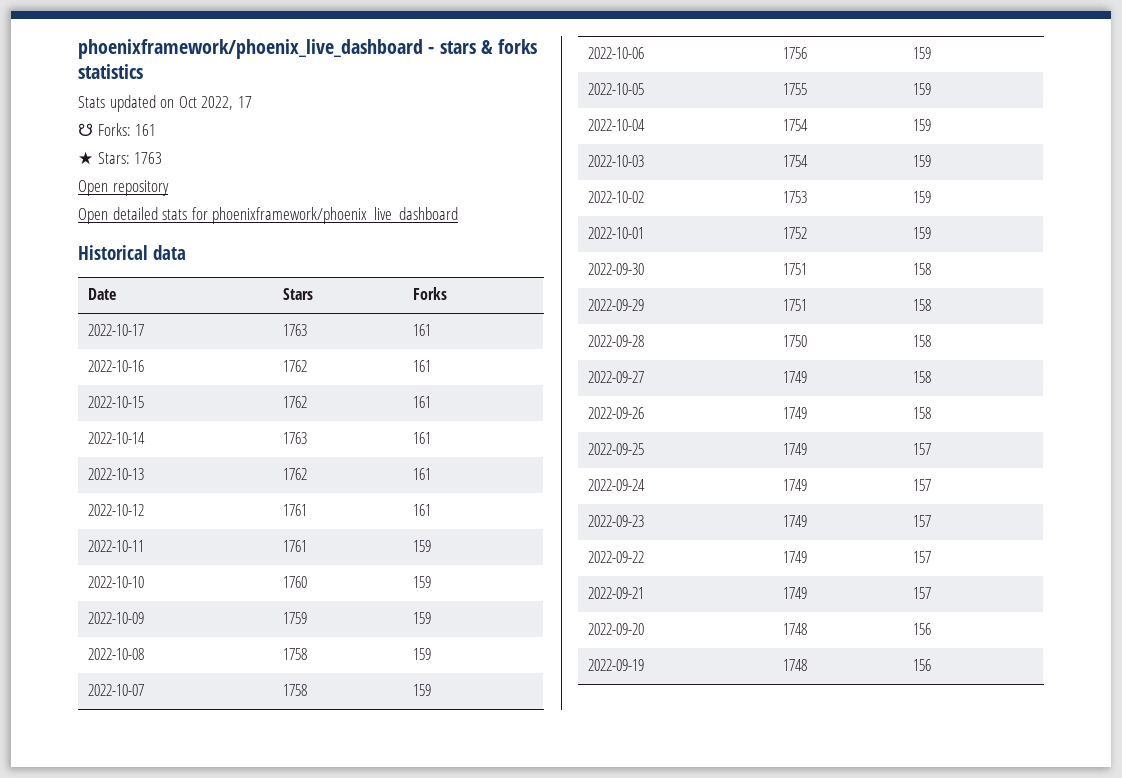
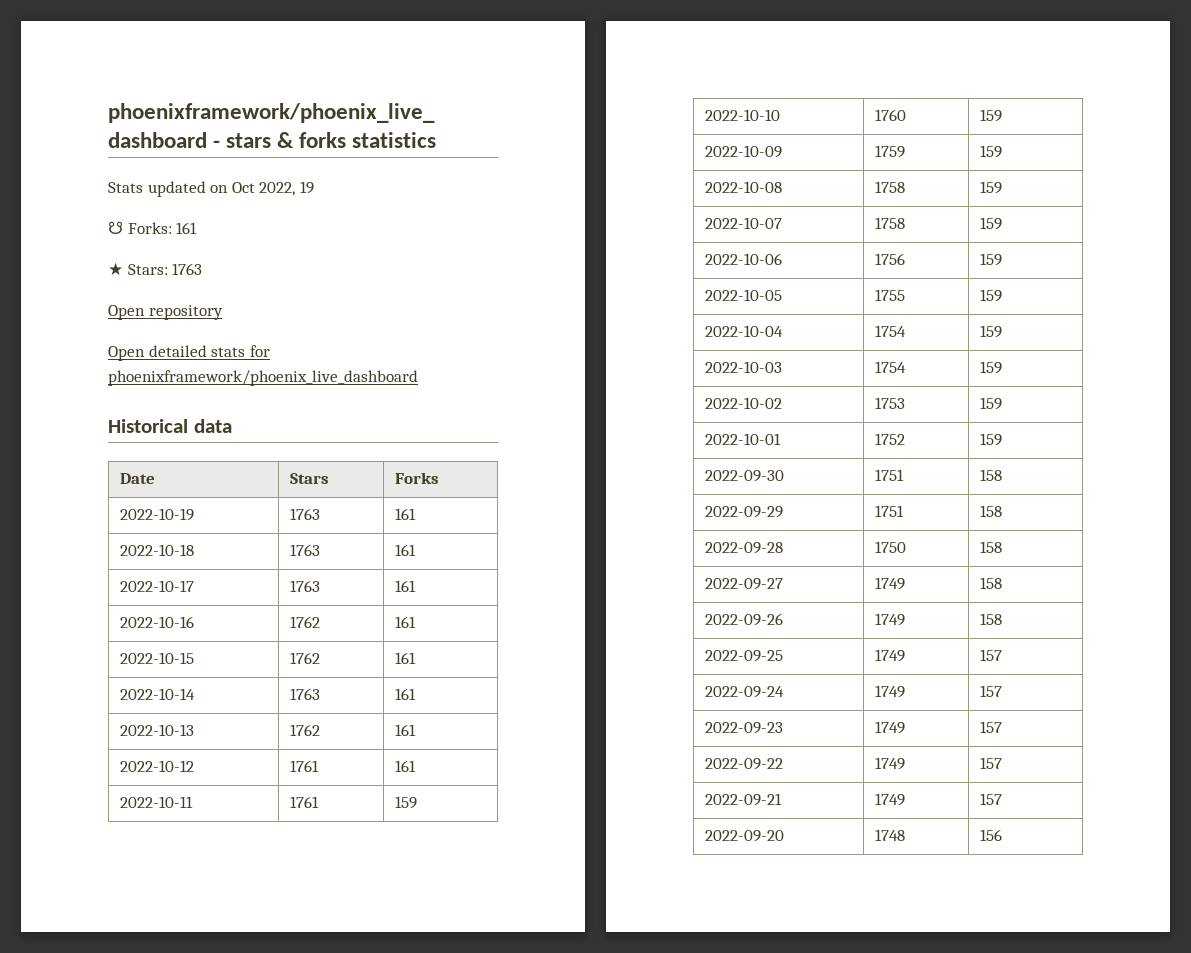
- Stats updated on Oct 2022, 17
+ Stats updated on Oct 2022, 19
+ 2022-10-19 | 1763 | 161
+ 2022-10-18 | 1763 | 161
- 2022-09-19 | 1748 | 156

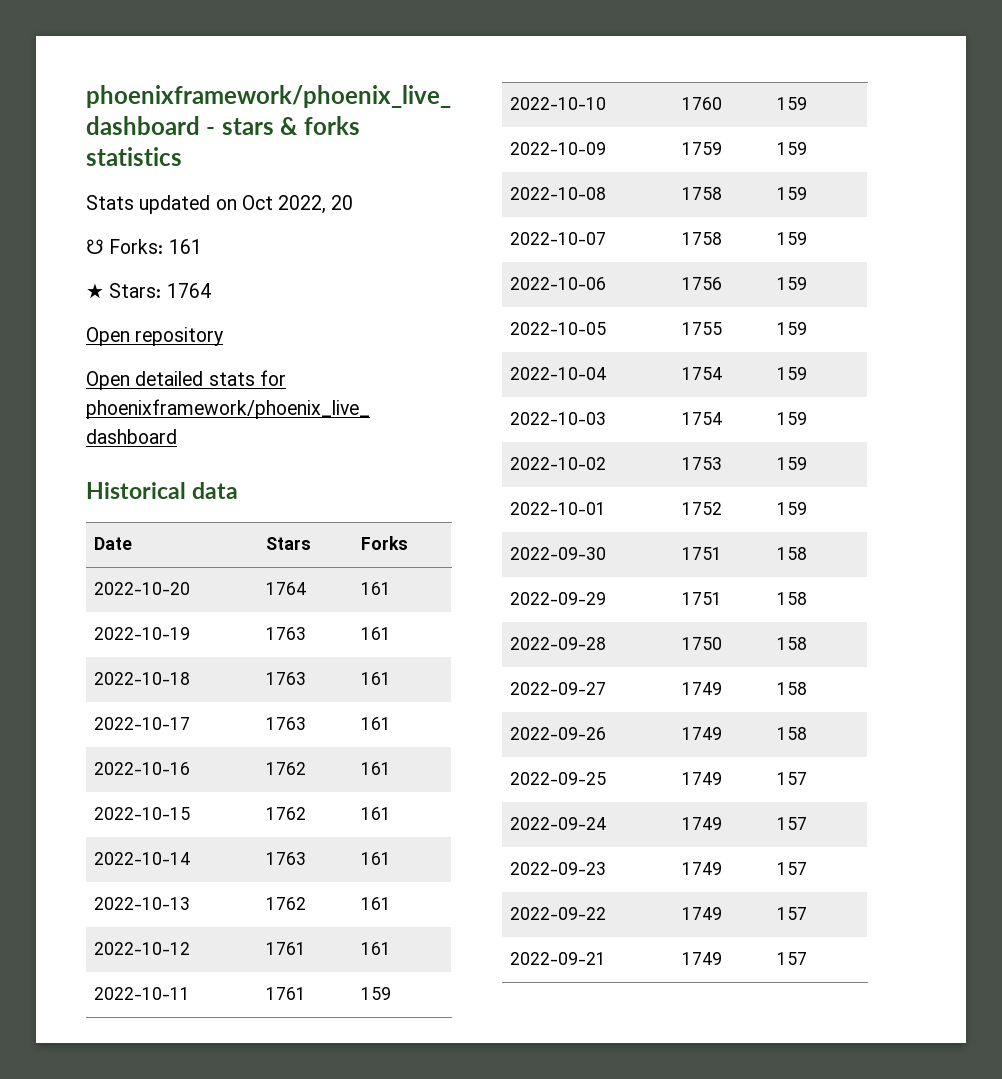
- Stats updated on Oct 2022, 19
+ Stats updated on Oct 2022, 20
- ★ Stars: 1763
+ ★ Stars: 1764
+ 2022-10-20 | 1764 | 161
- 2022-09-20 | 1748 | 156

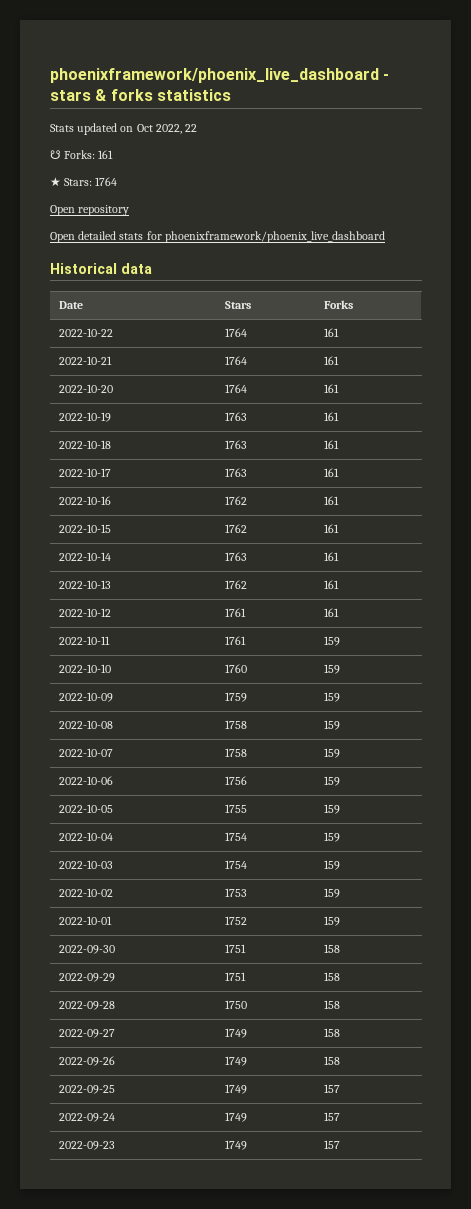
- Stats updated on Oct 2022, 20
+ Stats updated on Oct 2022, 22
+ 2022-10-22 | 1764 | 161
+ 2022-10-21 | 1764 | 161
- 2022-09-22 | 1749 | 157
- 2022-09-21 | 1749 | 157

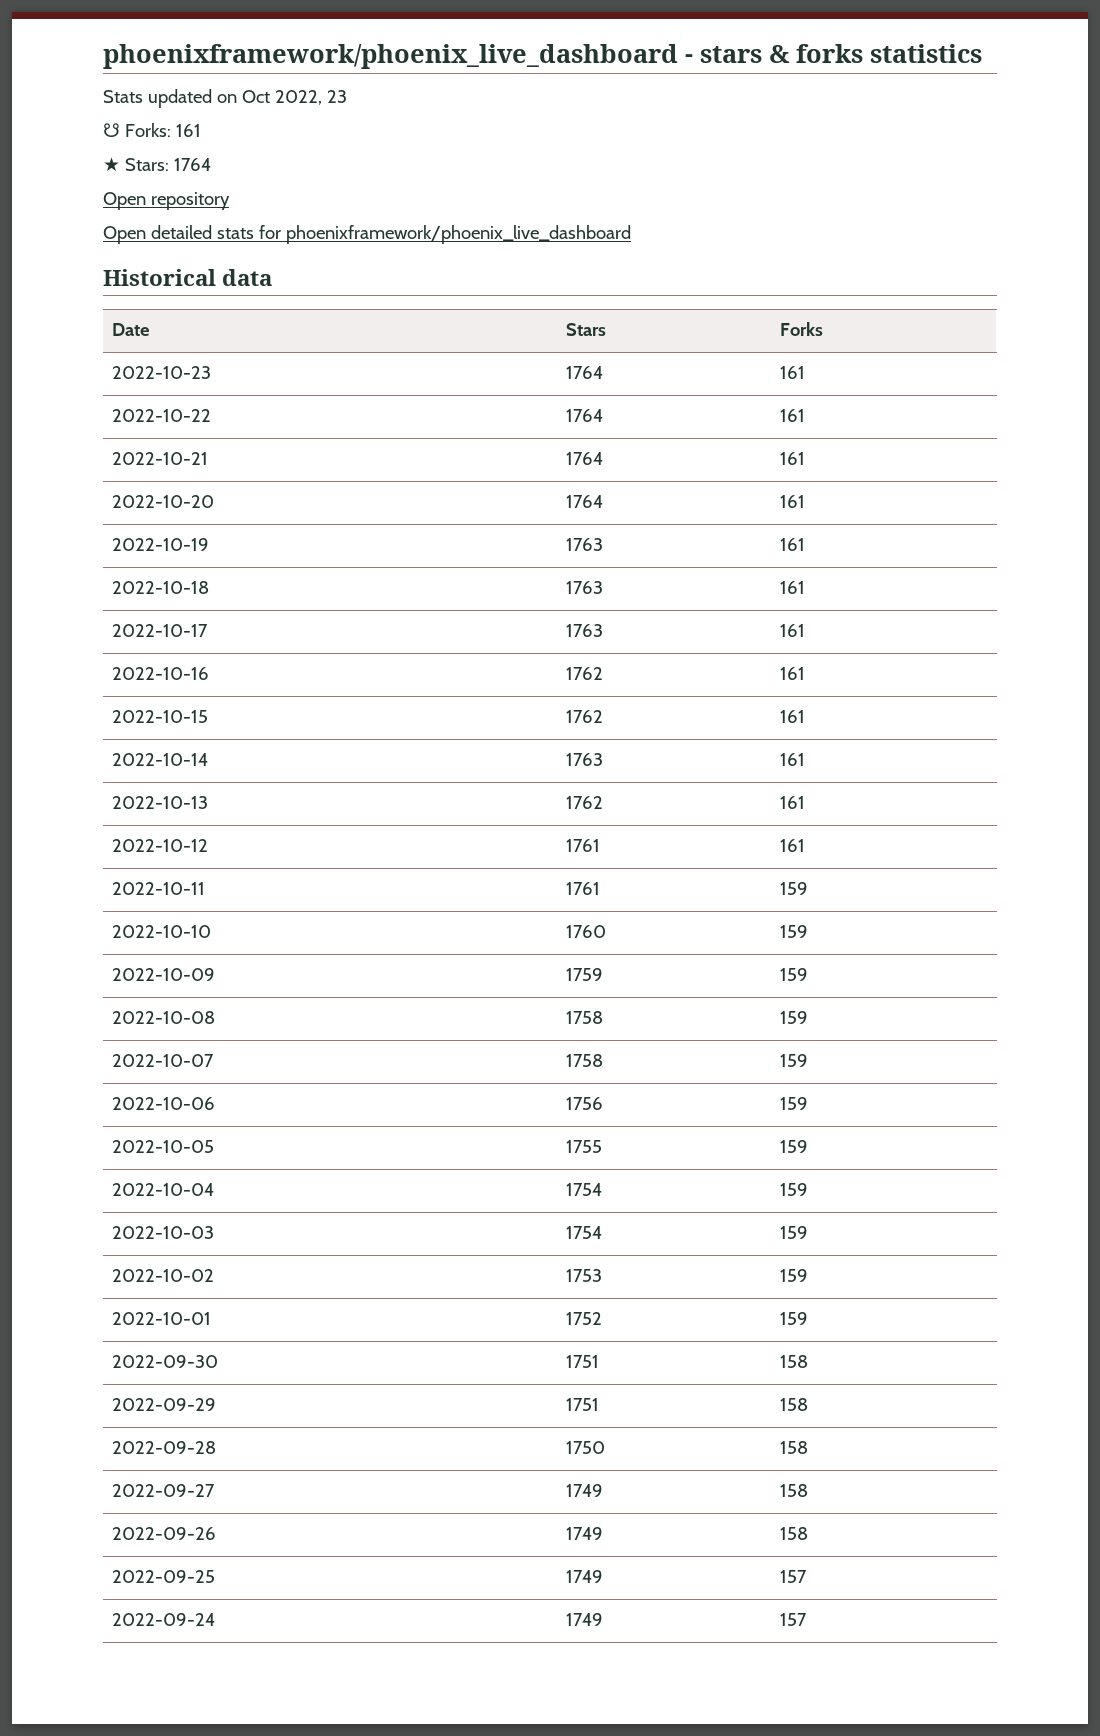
- Stats updated on Oct 2022, 22
+ Stats updated on Oct 2022, 23
+ 2022-10-23 | 1764 | 161
- 2022-09-23 | 1749 | 157

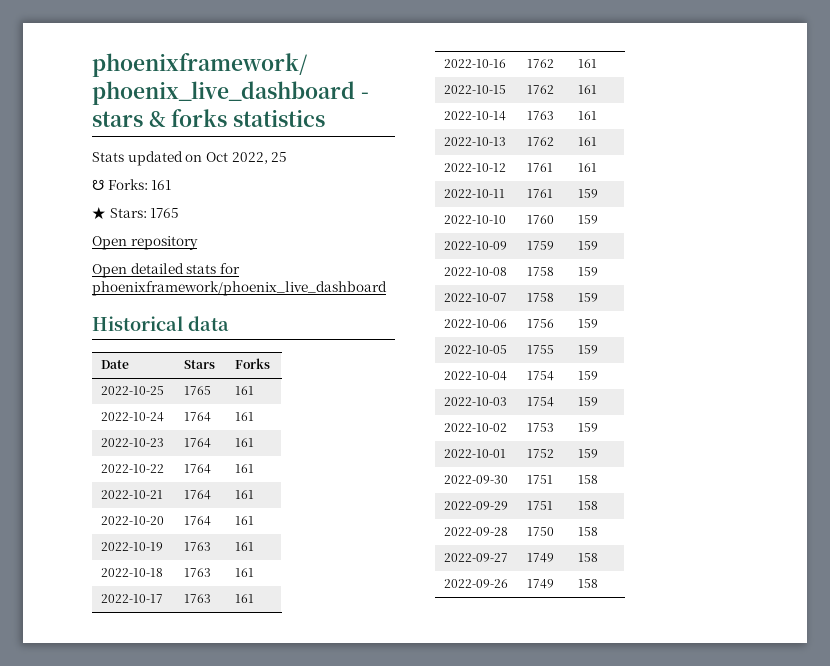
- Stats updated on Oct 2022, 23
+ Stats updated on Oct 2022, 25
- ★ Stars: 1764
+ ★ Stars: 1765
+ 2022-10-25 | 1765 | 161
+ 2022-10-24 | 1764 | 161
- 2022-09-25 | 1749 | 157
- 2022-09-24 | 1749 | 157

